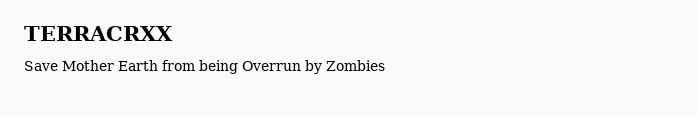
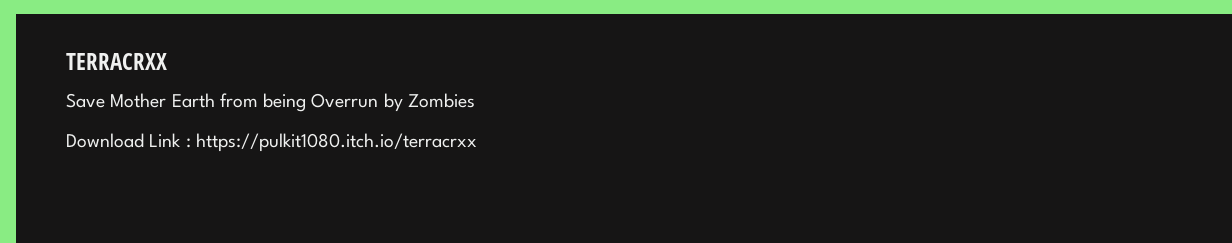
+ Download Link : https://pulkit1080.itch.io/terracrxx

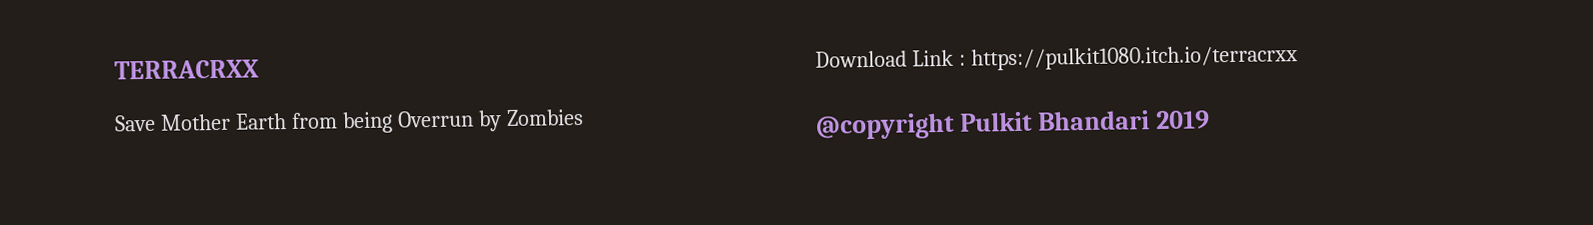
+ @copyright Pulkit Bhandari 2019

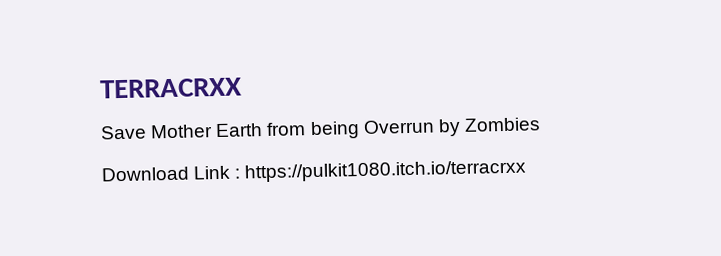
- @copyright Pulkit Bhandari 2019

